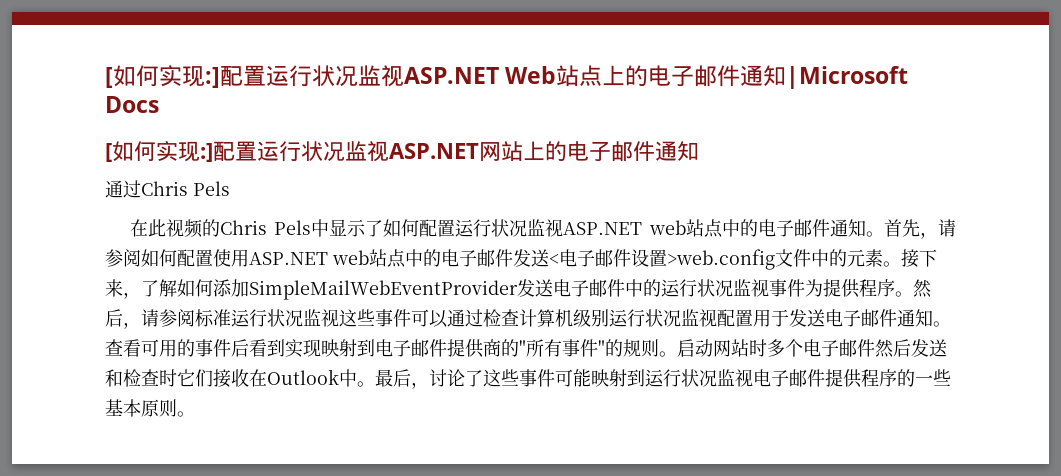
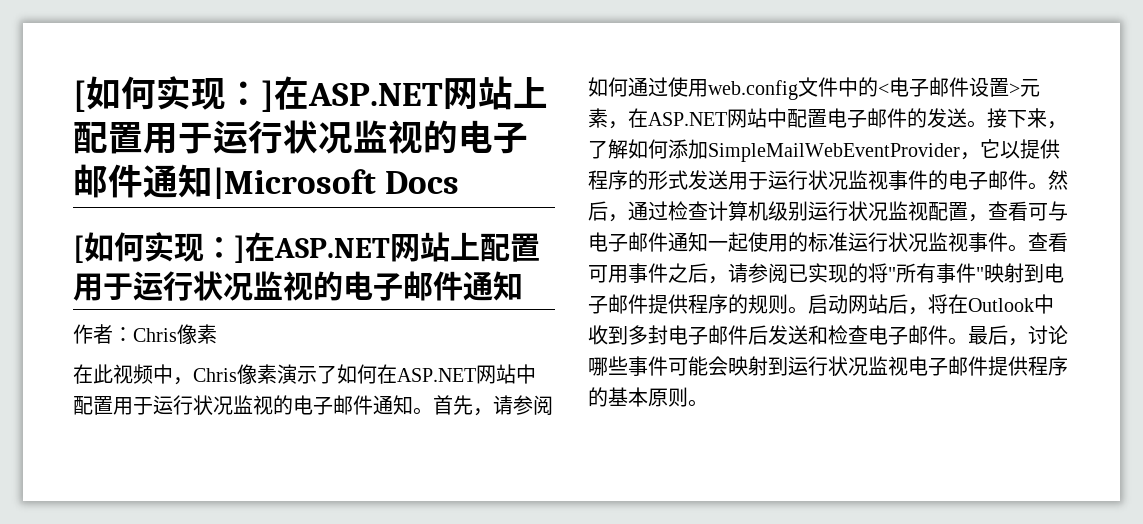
- [如何实现:]配置运行状况监视ASP.NET Web站点上的电子邮件通知|Microsoft Docs
- [如何实现:]配置运行状况监视ASP.NET网站上的电子邮件通知
+ [如何实现：]在ASP.NET网站上配置用于运行状况监视的电子邮件通知|Microsoft Docs
+ [如何实现：]在ASP.NET网站上配置用于运行状况监视的电子邮件通知
- 通过Chris Pels
+ 作者：Chris像素
- 在此视频的Chris Pels中显示了如何配置运行状况监视ASP.NET web站点中的电子邮件通知。
+ 在此视频中，Chris像素演示了如何在ASP.NET网站中配置用于运行状况监视的电子邮件通知。
- 首先，请参阅如何配置使用ASP.NET web站点中的电子邮件发送<电子邮件设置>web.config文件中的元素。
+ 首先，请参阅如何通过使用web.config文件中的<电子邮件设置>元素，在ASP.NET网站中配置电子邮件的发送。
- 接下来，了解如何添加SimpleMailWebEventProvider发送电子邮件中的运行状况监视事件为提供程序。然后，请参阅标准运行状况监视这些事件可以通过检查计算机级别运行状况监视配置用于发送电子邮件通知。查看可用的事件后看到实现映射到电子邮件提供商的"所有事件"的规则。启动网站时多个电子邮件然后发送和检查时它们接收在Outlook中。
+ 接下来，了解如何添加SimpleMailWebEventProvider，它以提供程序的形式发送用于运行状况监视事件的电子邮件。然后，通过检查计算机级别运行状况监视配置，查看可与电子邮件通知一起使用的标准运行状况监视事件。查看可用事件之后，请参阅已实现的将"所有事件"映射到电子邮件提供程序的规则。启动网站后，将在Outlook中收到多封电子邮件后发送和检查电子邮件。
- 最后，讨论了这些事件可能映射到运行状况监视电子邮件提供程序的一些基本原则。
+ 最后，讨论哪些事件可能会映射到运行状况监视电子邮件提供程序的基本原则。

